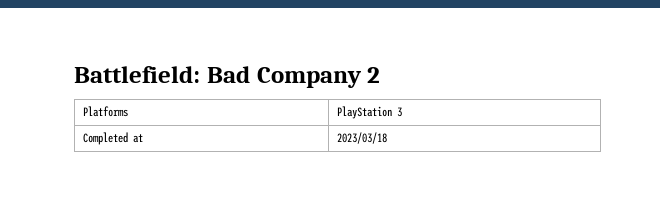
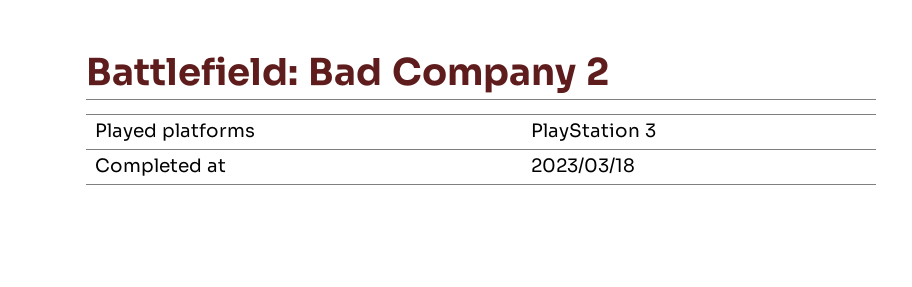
- Platforms | PlayStation 3
+ Played platforms | PlayStation 3

